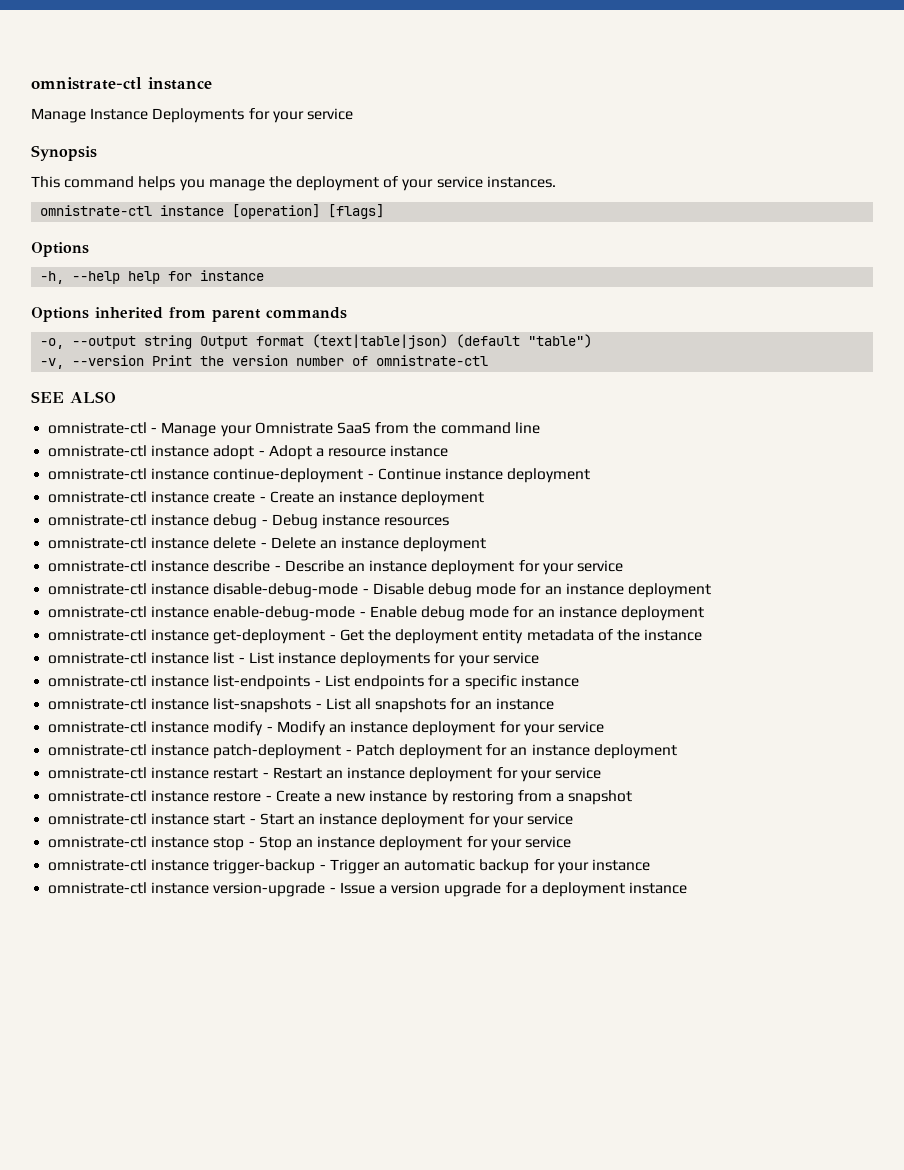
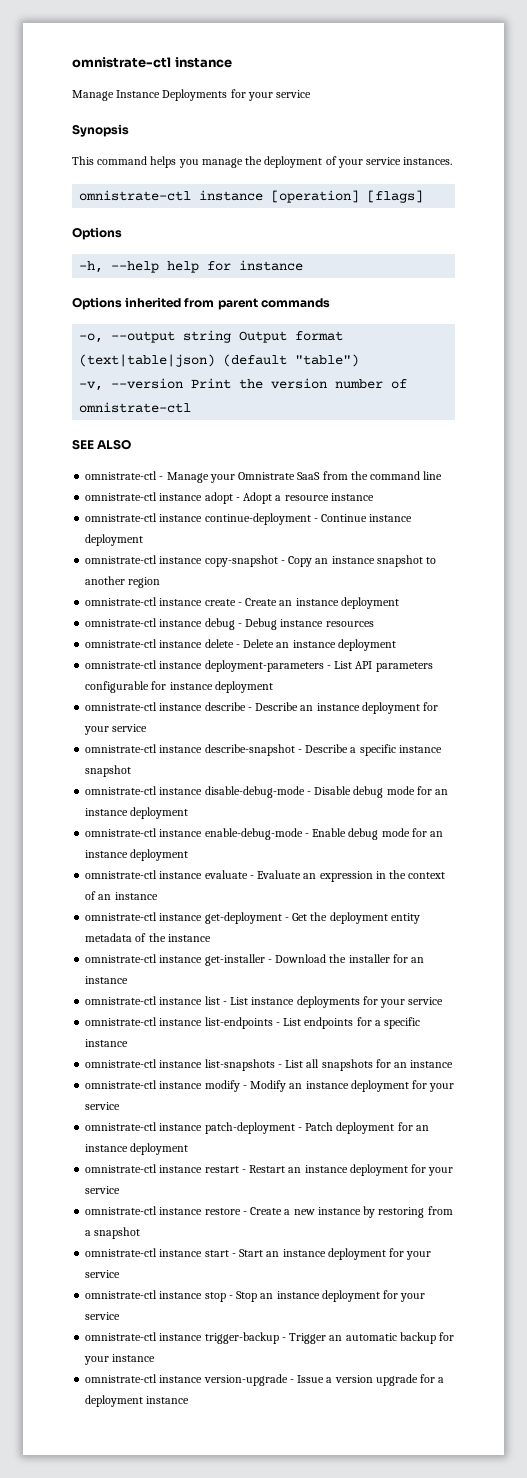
+ omnistrate-ctl instance copy-snapshot - Copy an instance snapshot to another region
+ omnistrate-ctl instance deployment-parameters - List API parameters configurable for instance deployment
+ omnistrate-ctl instance describe-snapshot - Describe a specific instance snapshot
+ omnistrate-ctl instance evaluate - Evaluate an expression in the context of an instance
+ omnistrate-ctl instance get-installer - Download the installer for an instance

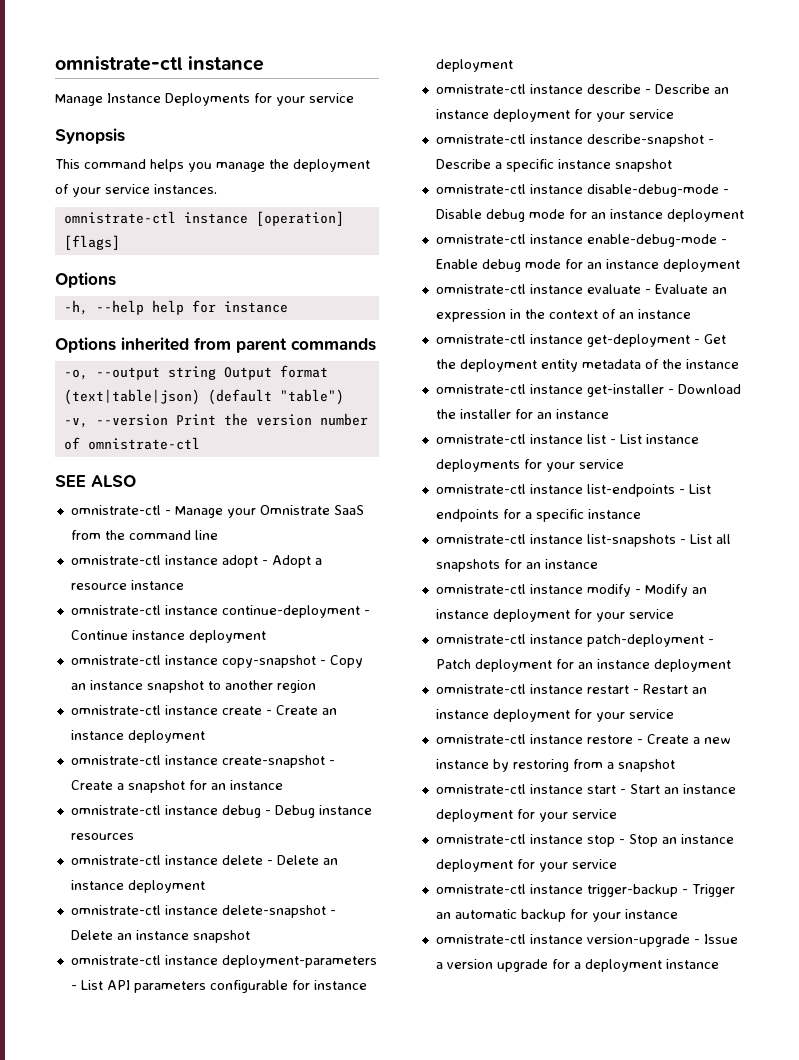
+ omnistrate-ctl instance create-snapshot - Create a snapshot for an instance
+ omnistrate-ctl instance delete-snapshot - Delete an instance snapshot

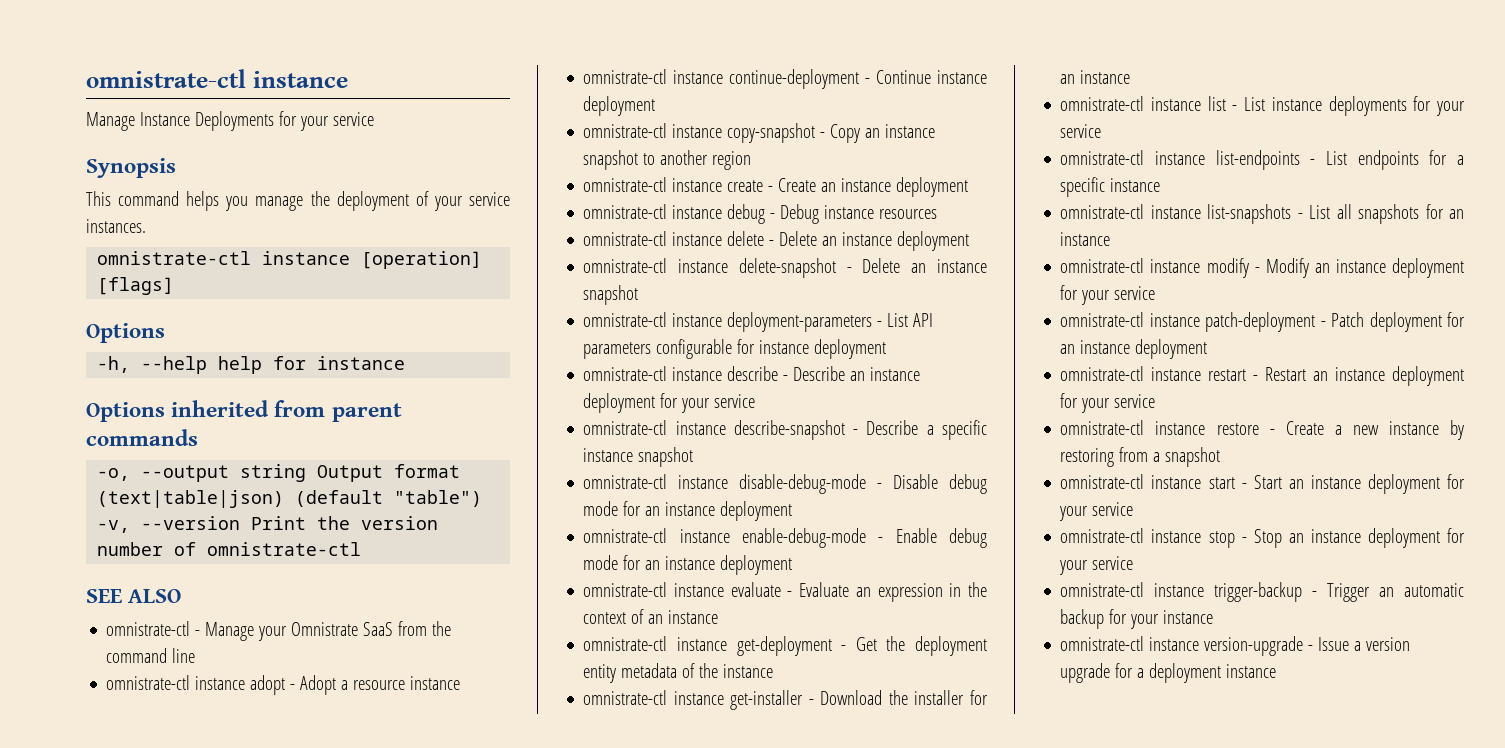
- omnistrate-ctl instance create-snapshot - Create a snapshot for an instance

